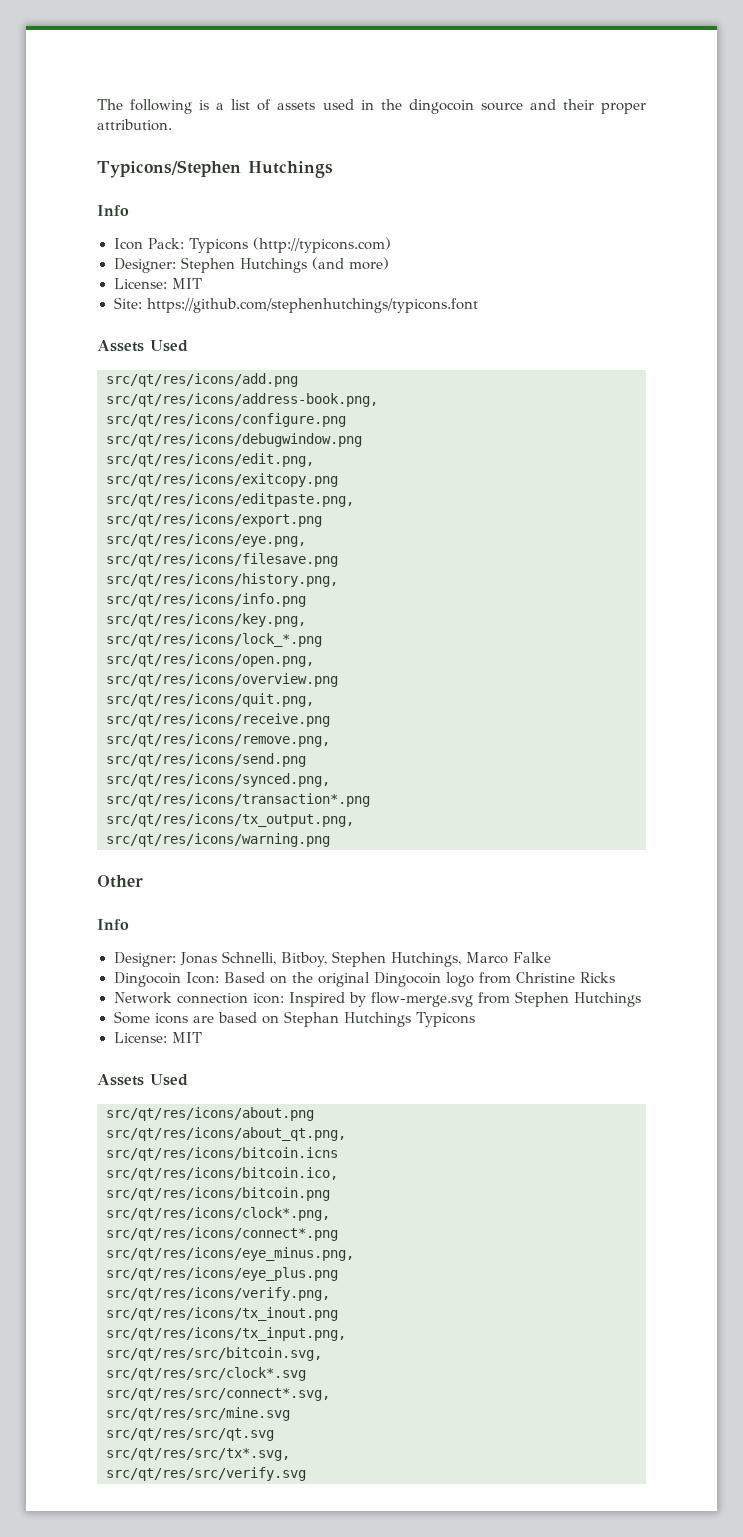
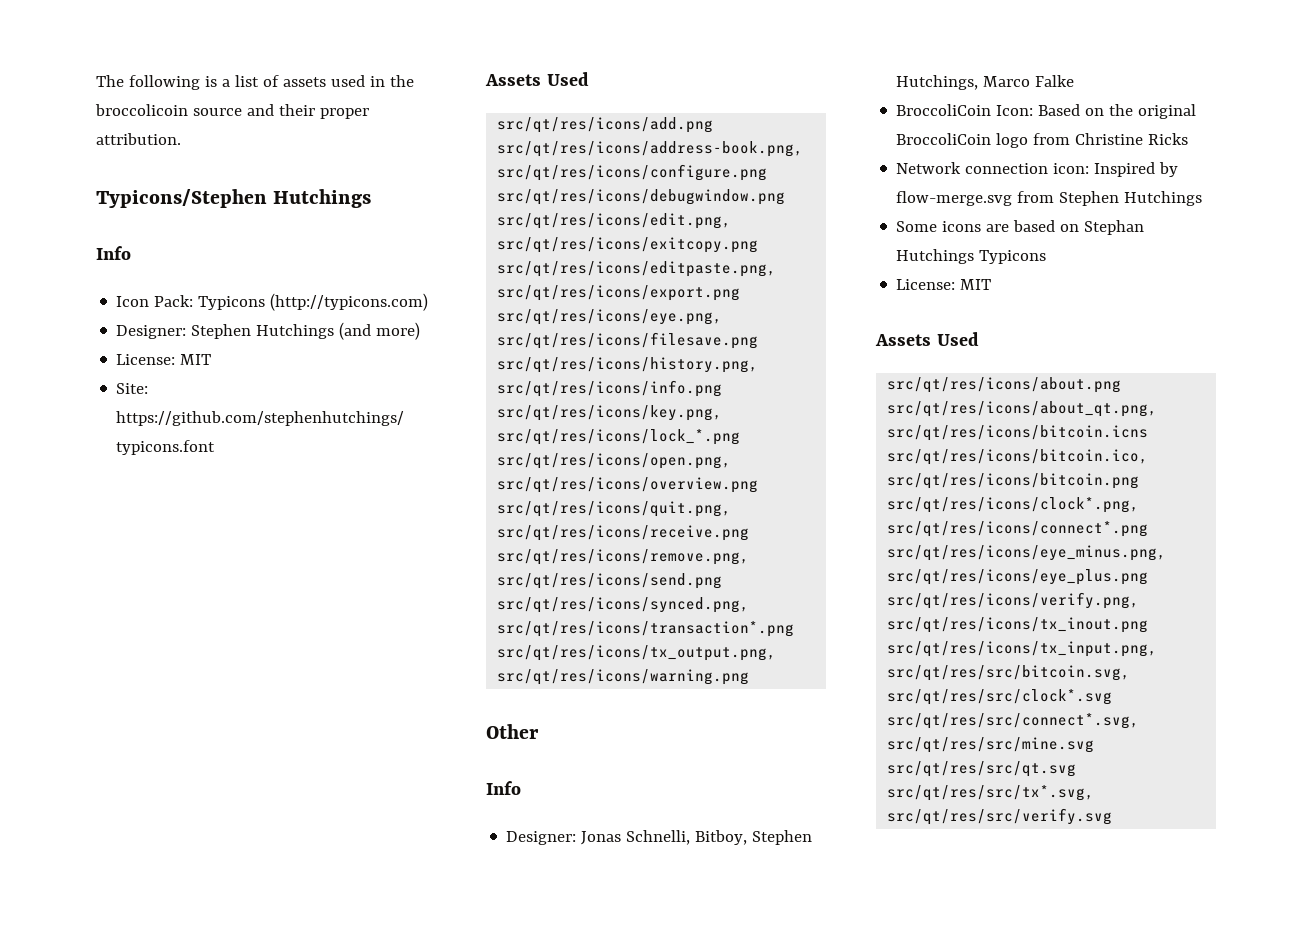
- The following is a list of assets used in the dingocoin source and their proper attribution.
+ The following is a list of assets used in the broccolicoin source and their proper attribution.
- Dingocoin Icon: Based on the original Dingocoin logo from Christine Ricks
+ BroccoliCoin Icon: Based on the original BroccoliCoin logo from Christine Ricks

